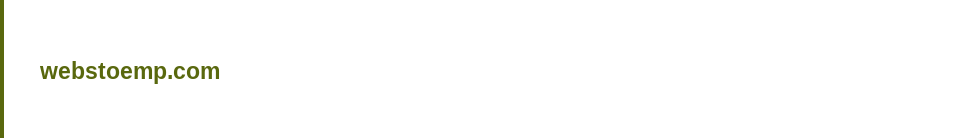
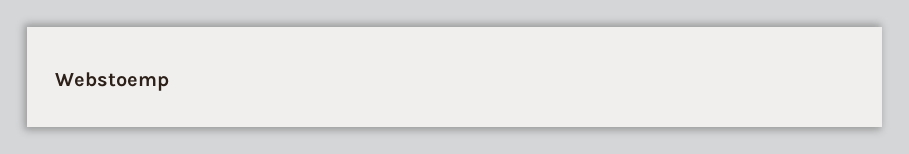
- webstoemp.com
+ Webstoemp

